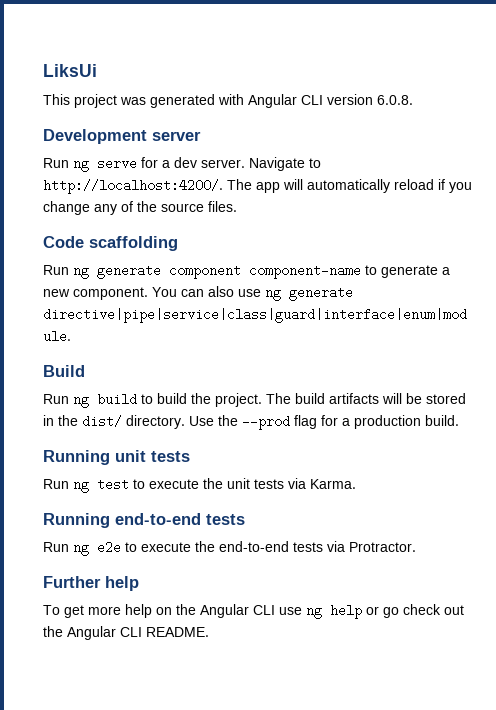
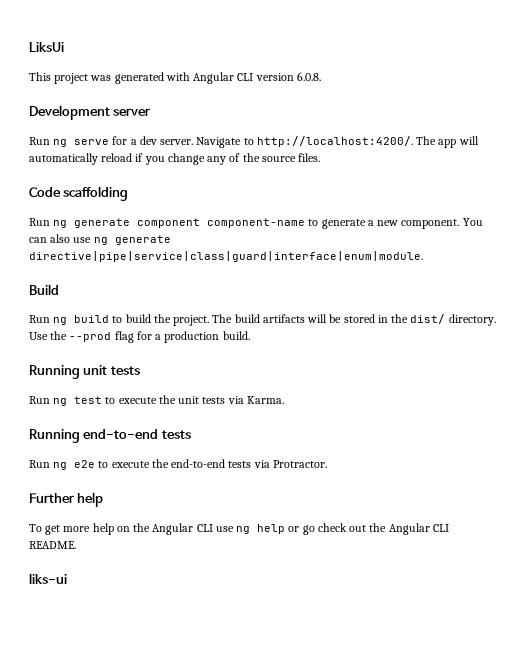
+ liks-ui

